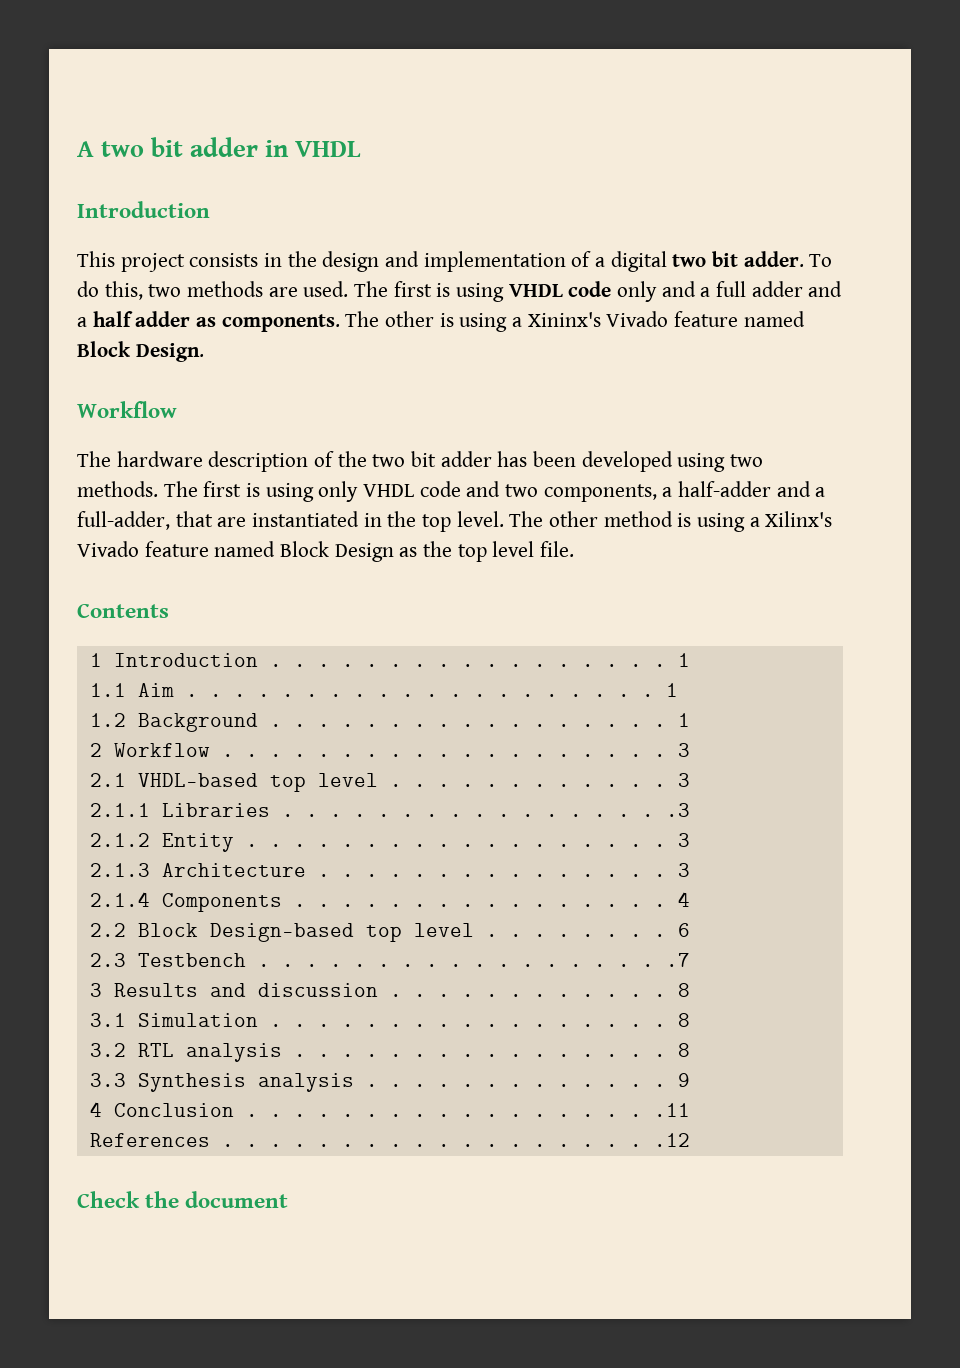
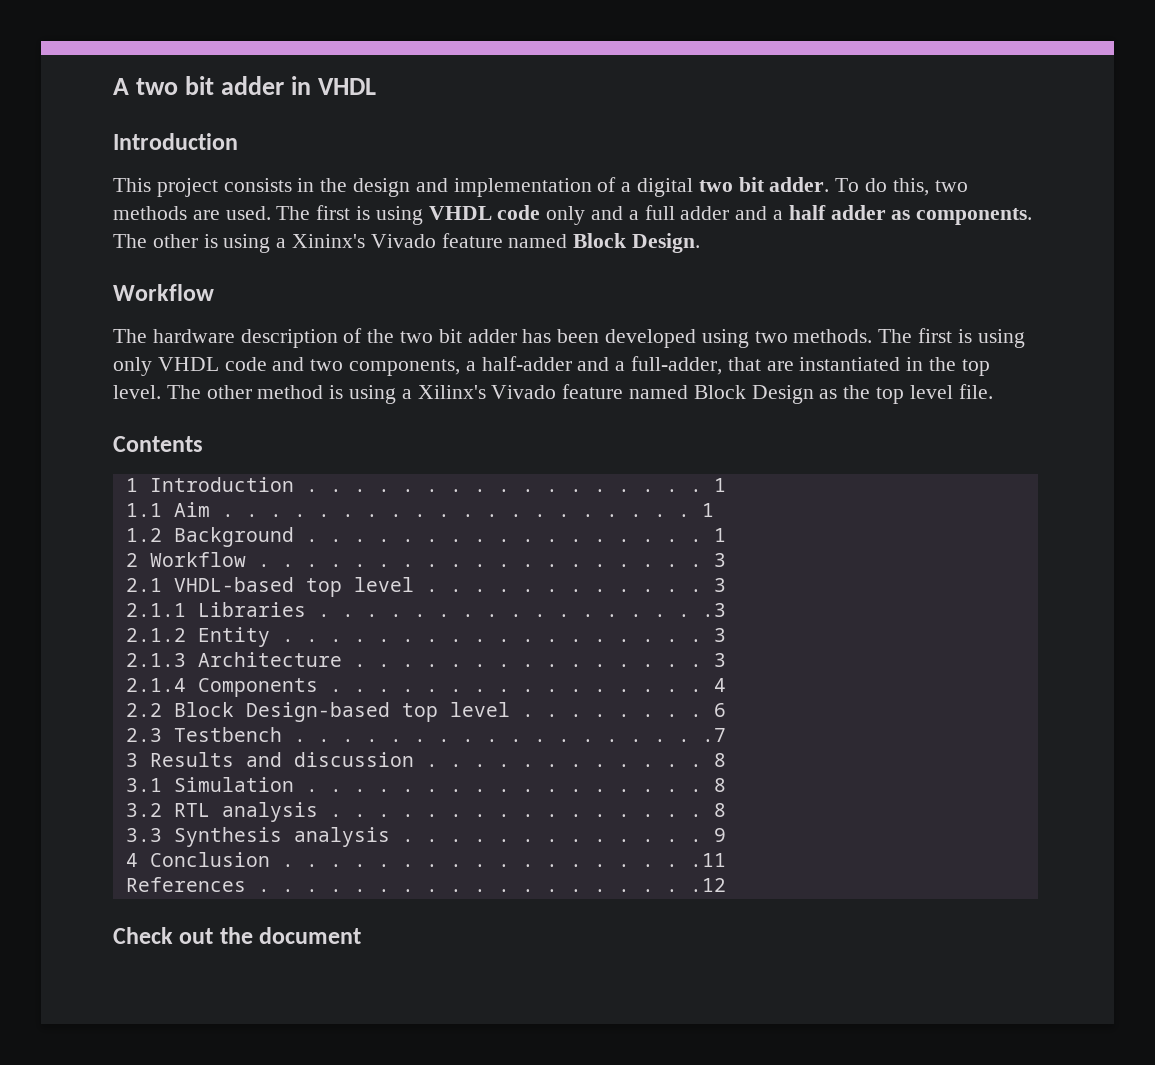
- Check the document
+ Check out the document

